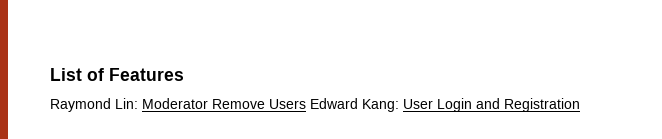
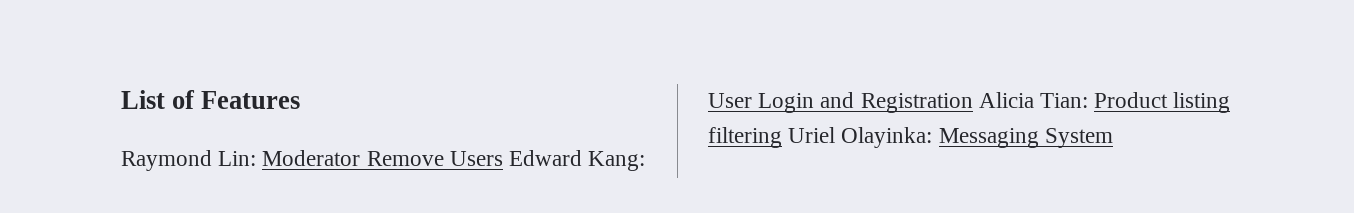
- Raymond Lin: Moderator Remove Users Edward Kang: User Login and Registration
+ Raymond Lin: Moderator Remove Users Edward Kang: User Login and Registration Alicia Tian: Product listing filtering Uriel Olayinka: Messaging System

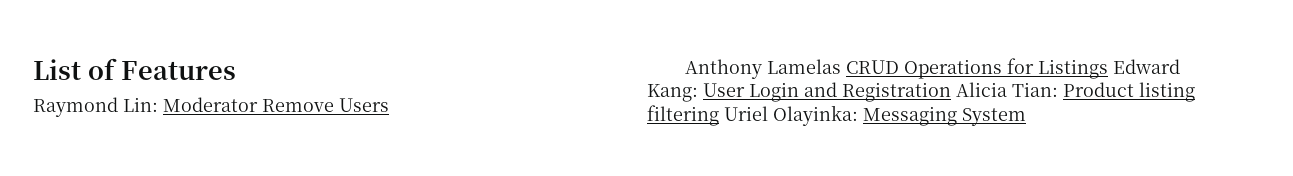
- Raymond Lin: Moderator Remove Users Edward Kang: User Login and Registration Alicia Tian: Product listing filtering Uriel Olayinka: Messaging System
+ Raymond Lin: Moderator Remove Users
+ Anthony Lamelas CRUD Operations for Listings Edward Kang: User Login and Registration Alicia Tian: Product listing filtering Uriel Olayinka: Messaging System

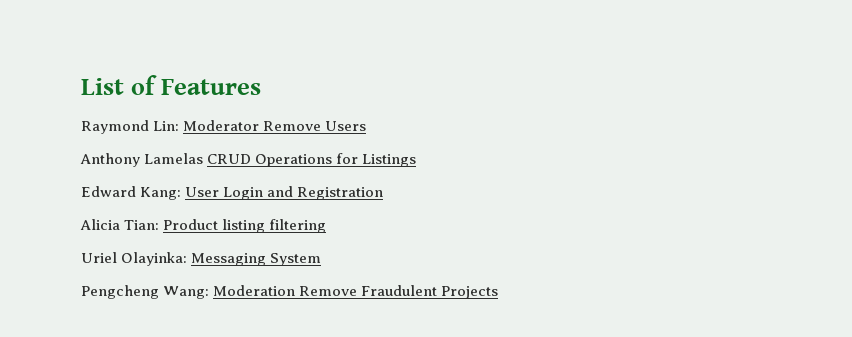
- Anthony Lamelas CRUD Operations for Listings Edward Kang: User Login and Registration Alicia Tian: Product listing filtering Uriel Olayinka: Messaging System
+ Anthony Lamelas CRUD Operations for Listings
+ Edward Kang: User Login and Registration
+ Alicia Tian: Product listing filtering
+ Uriel Olayinka: Messaging System
+ Pengcheng Wang: Moderation Remove Fraudulent Projects

